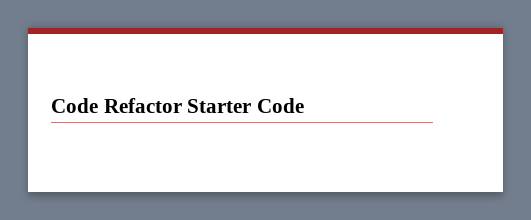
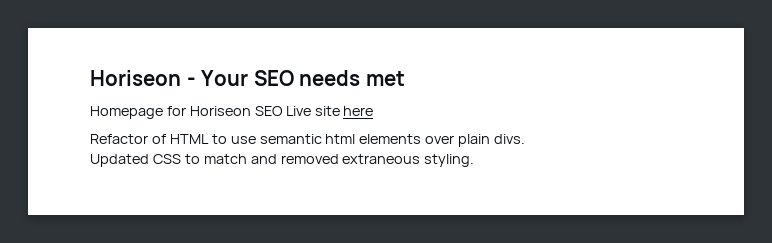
- Code Refactor Starter Code
+ Horiseon - Your SEO needs met
+ Homepage for Horiseon SEO Live site here
+ Refactor of HTML to use semantic html elements over plain divs.
+ Updated CSS to match and removed extraneous styling.

